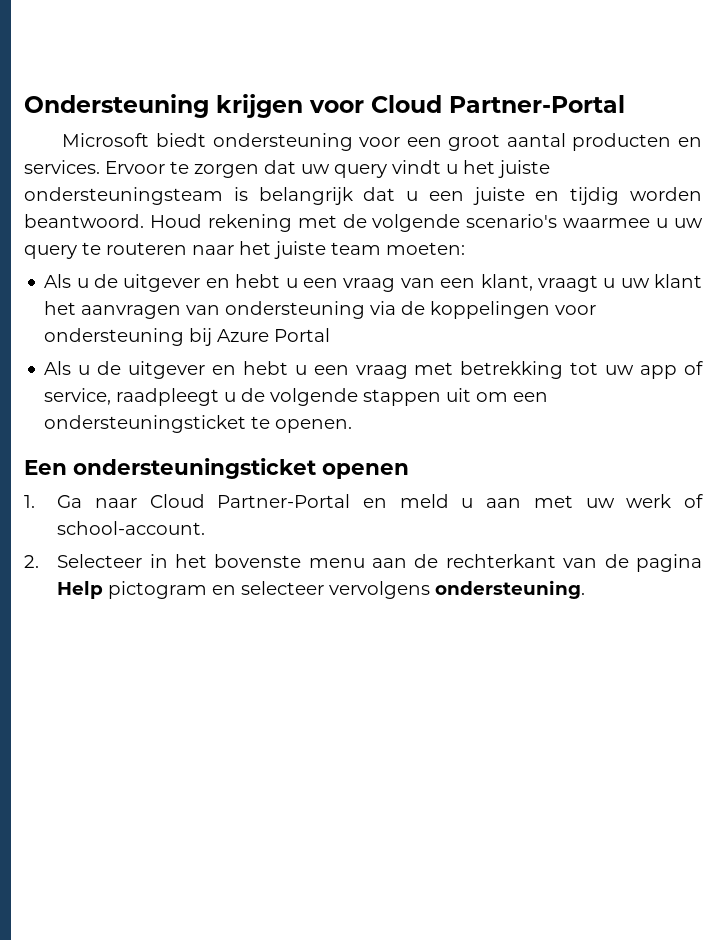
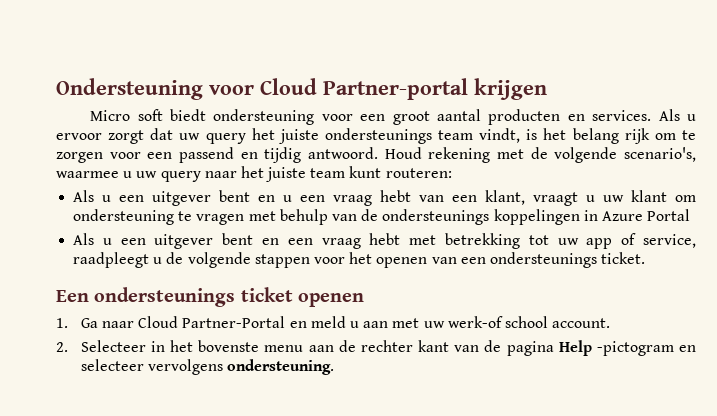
- Ondersteuning krijgen voor Cloud Partner-Portal
- Microsoft biedt ondersteuning voor een groot aantal producten en services.
+ Ondersteuning voor Cloud Partner-portal krijgen
+ Micro soft biedt ondersteuning voor een groot aantal producten en services.
- Ervoor te zorgen dat uw query vindt u het juiste ondersteuningsteam is belangrijk dat u een juiste en tijdig worden beantwoord.
+ Als u ervoor zorgt dat uw query het juiste ondersteunings team vindt, is het belang rijk om te zorgen voor een passend en tijdig antwoord.
- Houd rekening met de volgende scenario's waarmee u uw query te routeren naar het juiste team moeten:
- Als u de uitgever en hebt u een vraag van een klant, vraagt u uw klant het aanvragen van ondersteuning via de koppelingen voor ondersteuning bij Azure Portal
+ Houd rekening met de volgende scenario's, waarmee u uw query naar het juiste team kunt routeren:
+ Als u een uitgever bent en u een vraag hebt van een klant, vraagt u uw klant om ondersteuning te vragen met behulp van de ondersteunings koppelingen in Azure Portal
- Als u de uitgever en hebt u een vraag met betrekking tot uw app of service, raadpleegt u de volgende stappen uit om een ondersteuningsticket te openen.
+ Als u een uitgever bent en een vraag hebt met betrekking tot uw app of service, raadpleegt u de volgende stappen voor het openen van een ondersteunings ticket.
- Een ondersteuningsticket openen
+ Een ondersteunings ticket openen
- 1. Ga naar Cloud Partner-Portal en meld u aan met uw werk of school-account.
+ 1. Ga naar Cloud Partner-Portal en meld u aan met uw werk-of school account.
- 2. Selecteer in het bovenste menu aan de rechterkant van de pagina Help pictogram en selecteer vervolgens ondersteuning.
+ 2. Selecteer in het bovenste menu aan de rechter kant van de pagina Help -pictogram en selecteer vervolgens ondersteuning.

